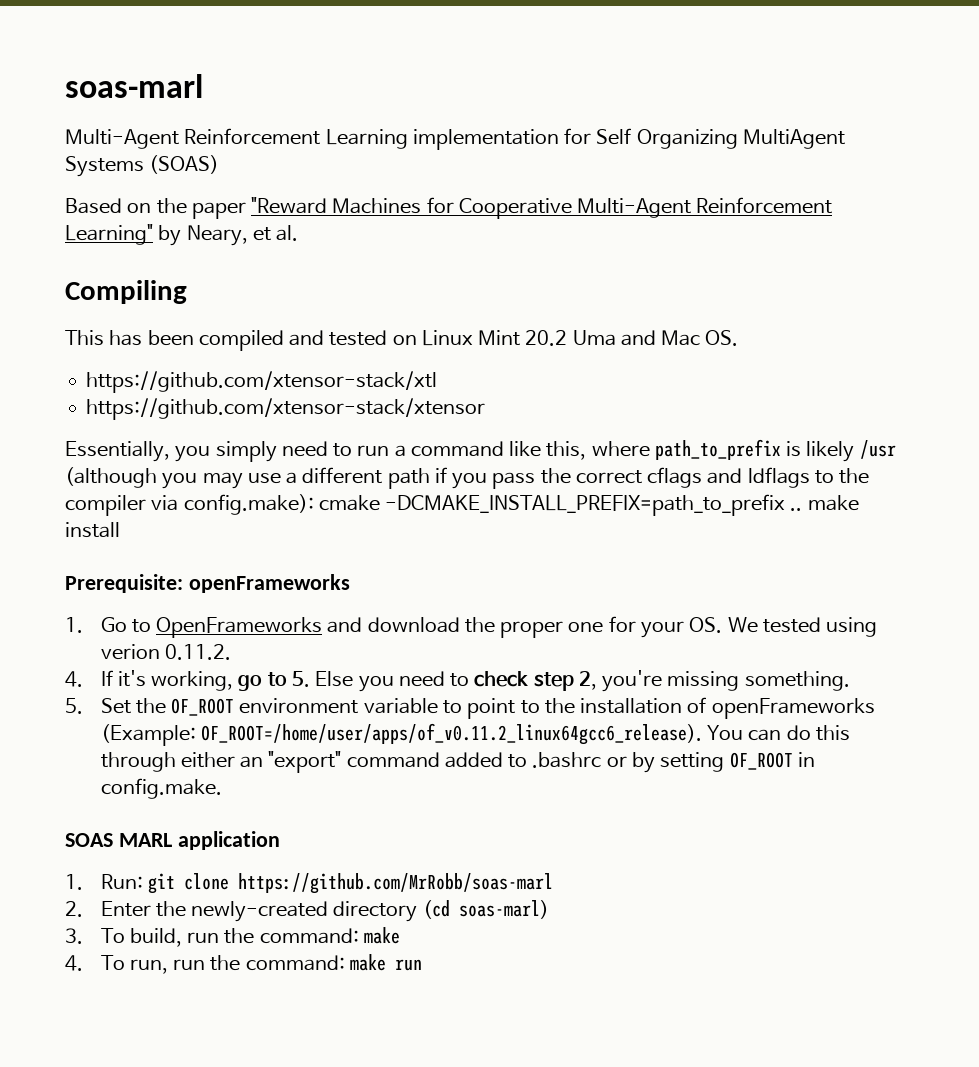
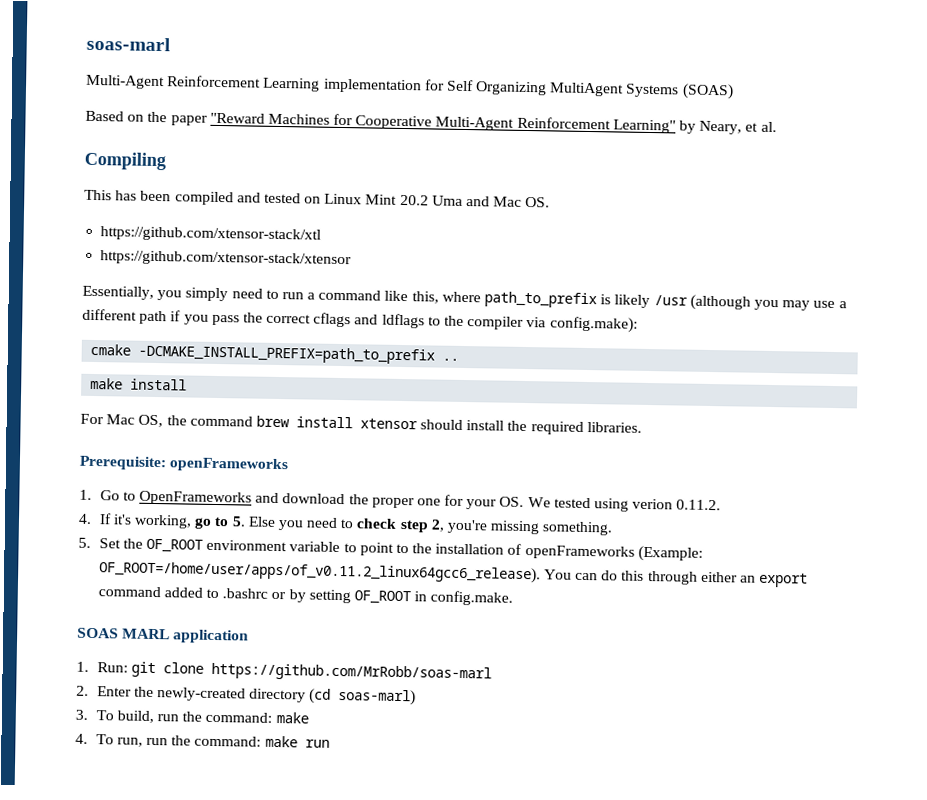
- Essentially, you simply need to run a command like this, where path_to_prefix is likely /usr (although you may use a different path if you pass the correct cflags and ldflags to the compiler via config.make): cmake -DCMAKE_INSTALL_PREFIX=path_to_prefix .. make install
+ Essentially, you simply need to run a command like this, where path_to_prefix is likely /usr (although you may use a different path if you pass the correct cflags and ldflags to the compiler via config.make):
+ cmake -DCMAKE_INSTALL_PREFIX=path_to_prefix ..
+ make install
+ For Mac OS, the command brew install xtensor should install the required libraries.
- 5. Set the OF_ROOT environment variable to point to the installation of openFrameworks (Example: OF_ROOT=/home/user/apps/of_v0.11.2_linux64gcc6_release). You can do this through either an "export" command added to .bashrc or by setting OF_ROOT in config.make.
+ 5. Set the OF_ROOT environment variable to point to the installation of openFrameworks (Example: OF_ROOT=/home/user/apps/of_v0.11.2_linux64gcc6_release). You can do this through either an export command added to .bashrc or by setting OF_ROOT in config.make.

